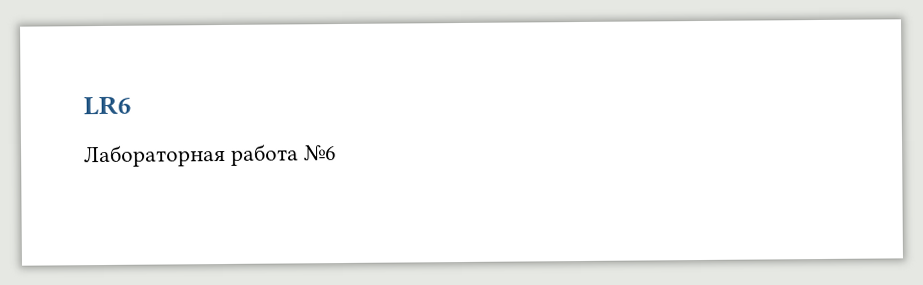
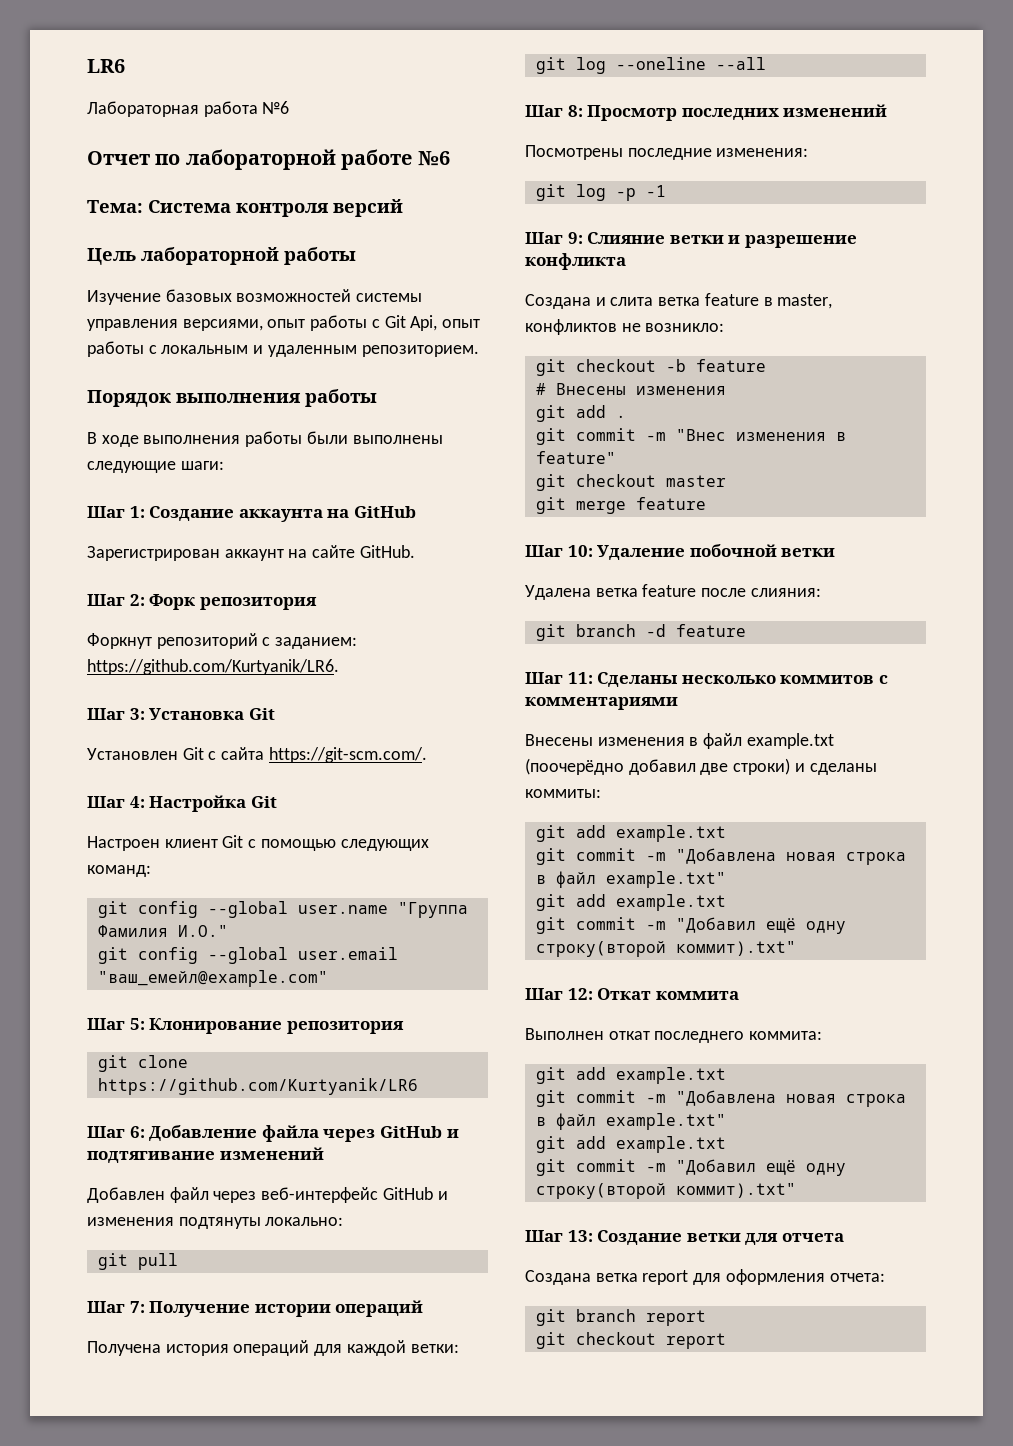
+ Отчет по лабораторной работе №6
+ Тема: Система контроля версий
+ Цель лабораторной работы
+ Изучение базовых возможностей системы управления версиями, опыт работы с Git Api, опыт работы с локальным и удаленным репозиторием.
+ Порядок выполнения работы
+ В ходе выполнения работы были выполнены следующие шаги:
+ Шаг 1: Создание аккаунта на GitHub
+ Зарегистрирован аккаунт на сайте GitHub.
+ Шаг 2: Форк репозитория
+ Форкнут репозиторий с заданием: https://github.com/Kurtyanik/LR6.
+ Шаг 3: Установка Git
+ Установлен Git с сайта https://git-scm.com/.
+ Шаг 4: Настройка Git
+ Настроен клиент Git с помощью следующих команд:
+ git config --global user.name "Группа Фамилия И.О."
+ git config --global user.email "ваш_емейл@example.com"
+ Шаг 5: Клонирование репозитория
+ git clone https://github.com/Kurtyanik/LR6
+ Шаг 6: Добавление файла через GitHub и подтягивание изменений
+ Добавлен файл через веб-интерфейс GitHub и изменения подтянуты локально:
+ git pull
+ Шаг 7: Получение истории операций
+ Получена история операций для каждой ветки:
+ git log --oneline --all
+ Шаг 8: Просмотр последних изменений
+ Посмотрены последние изменения:
+ git log -p -1
+ Шаг 9: Слияние ветки и разрешение конфликта
+ Создана и слита ветка feature в master, конфликтов не возникло:
+ git checkout -b feature
+ # Внесены изменения
+ git add .
+ git commit -m "Внес изменения в feature"
+ git checkout master
+ git merge feature
+ Шаг 10: Удаление побочной ветки
+ Удалена ветка feature после слияния:
+ git branch -d feature
+ Шаг 11: Сделаны несколько коммитов с комментариями
+ Внесены изменения в файл example.txt (поочерёдно добавил две строки) и сделаны коммиты:
+ git add example.txt
+ git commit -m "Добавлена новая строка в файл example.txt"
+ git add example.txt
+ git commit -m "Добавил ещё одну строку(второй коммит).txt"
+ Шаг 12: Откат коммита
+ Выполнен откат последнего коммита:
+ git add example.txt
+ git commit -m "Добавлена новая строка в файл example.txt"
+ git add example.txt
+ git commit -m "Добавил ещё одну строку(второй коммит).txt"
+ Шаг 13: Создание ветки для отчета
+ Создана ветка report для оформления отчета:
+ git branch report
+ git checkout report

